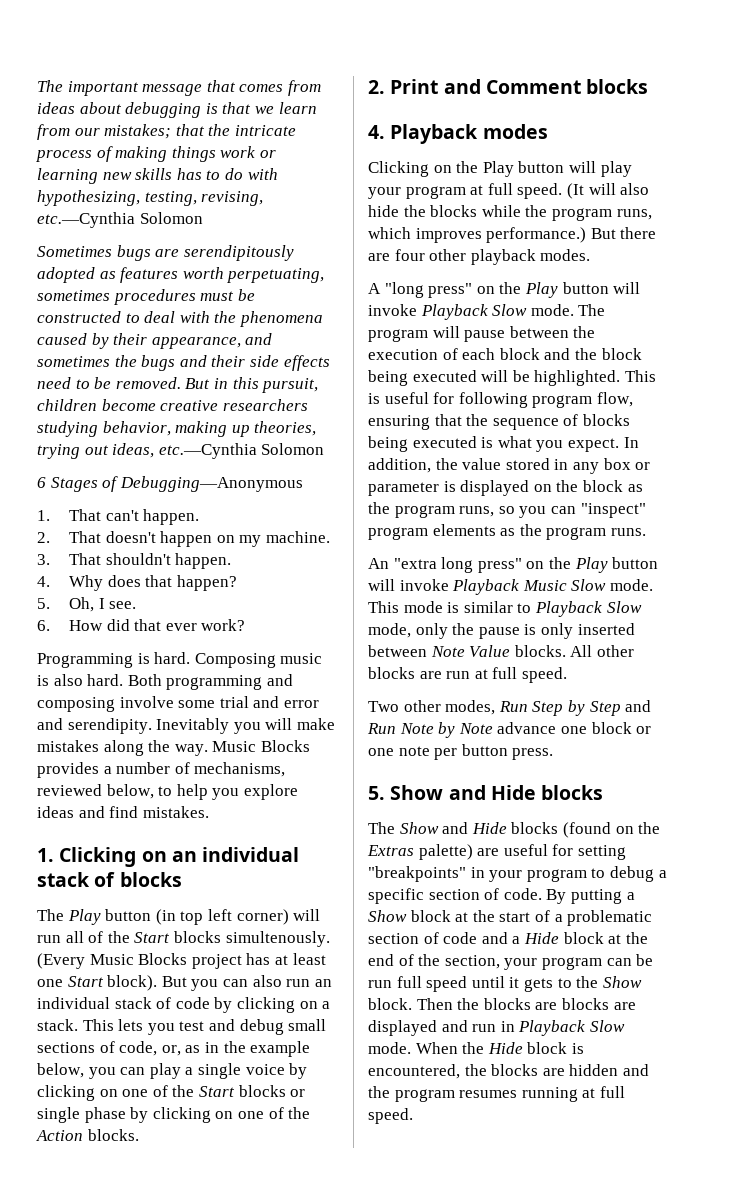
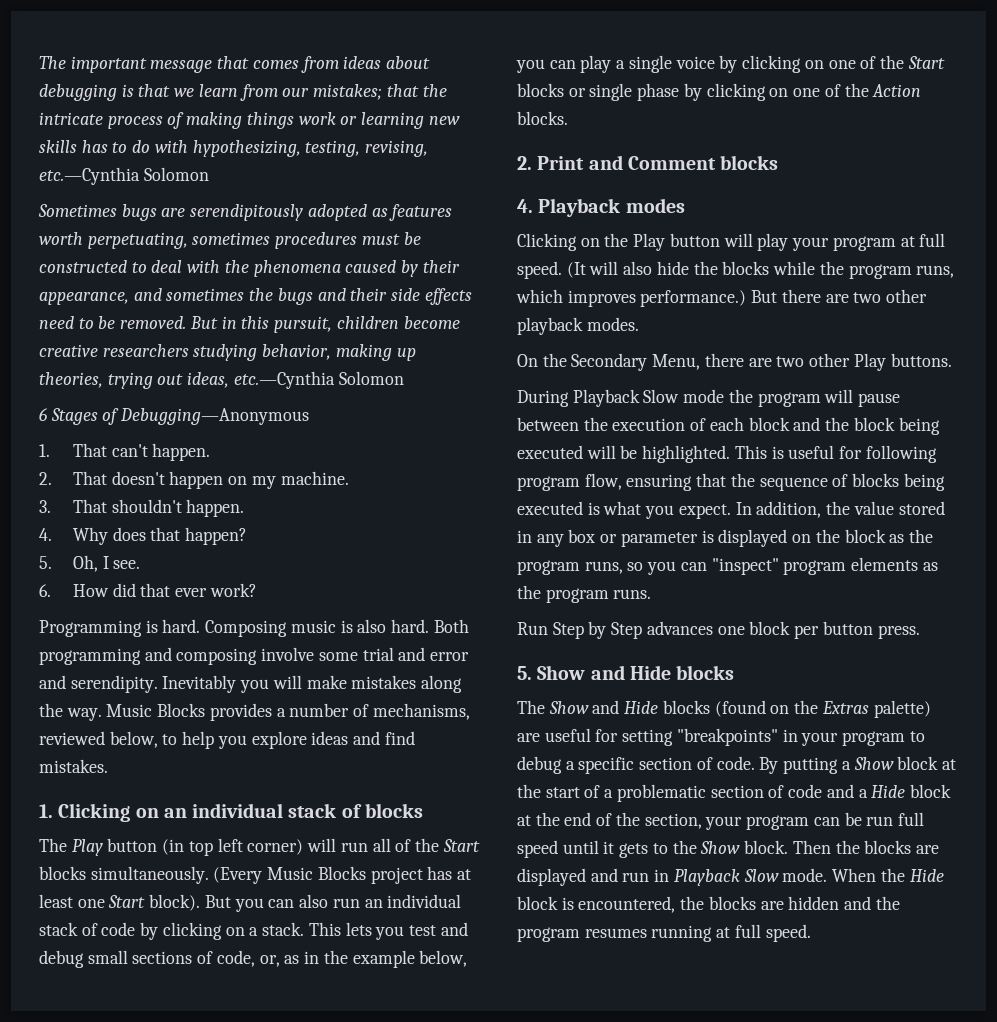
- The Play button (in top left corner) will run all of the Start blocks simultenously.
+ The Play button (in top left corner) will run all of the Start blocks simultaneously.
- But there are four other playback modes.
+ But there are two other playback modes.
- A "long press" on the Play button will invoke Playback Slow mode. The program will pause between the execution of each block and the block being executed will be highlighted.
+ On the Secondary Menu, there are two other Play buttons.
+ During Playback Slow mode the program will pause between the execution of each block and the block being executed will be highlighted.
- An "extra long press" on the Play button will invoke Playback Music Slow mode. This mode is similar to Playback Slow mode, only the pause is only inserted between Note Value blocks. All other blocks are run at full speed.
- Two other modes, Run Step by Step and Run Note by Note advance one block or one note per button press.
+ Run Step by Step advances one block per button press.
- Then the blocks are blocks are displayed and run in Playback Slow mode.
+ Then the blocks are displayed and run in Playback Slow mode.

